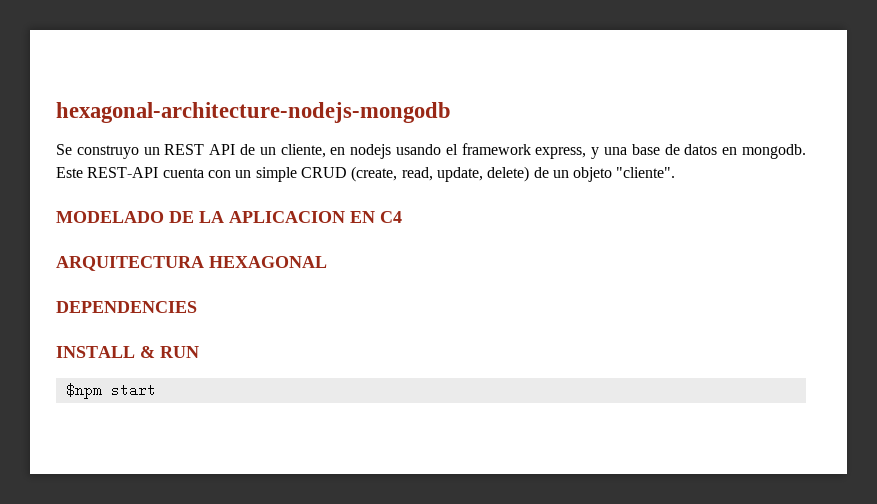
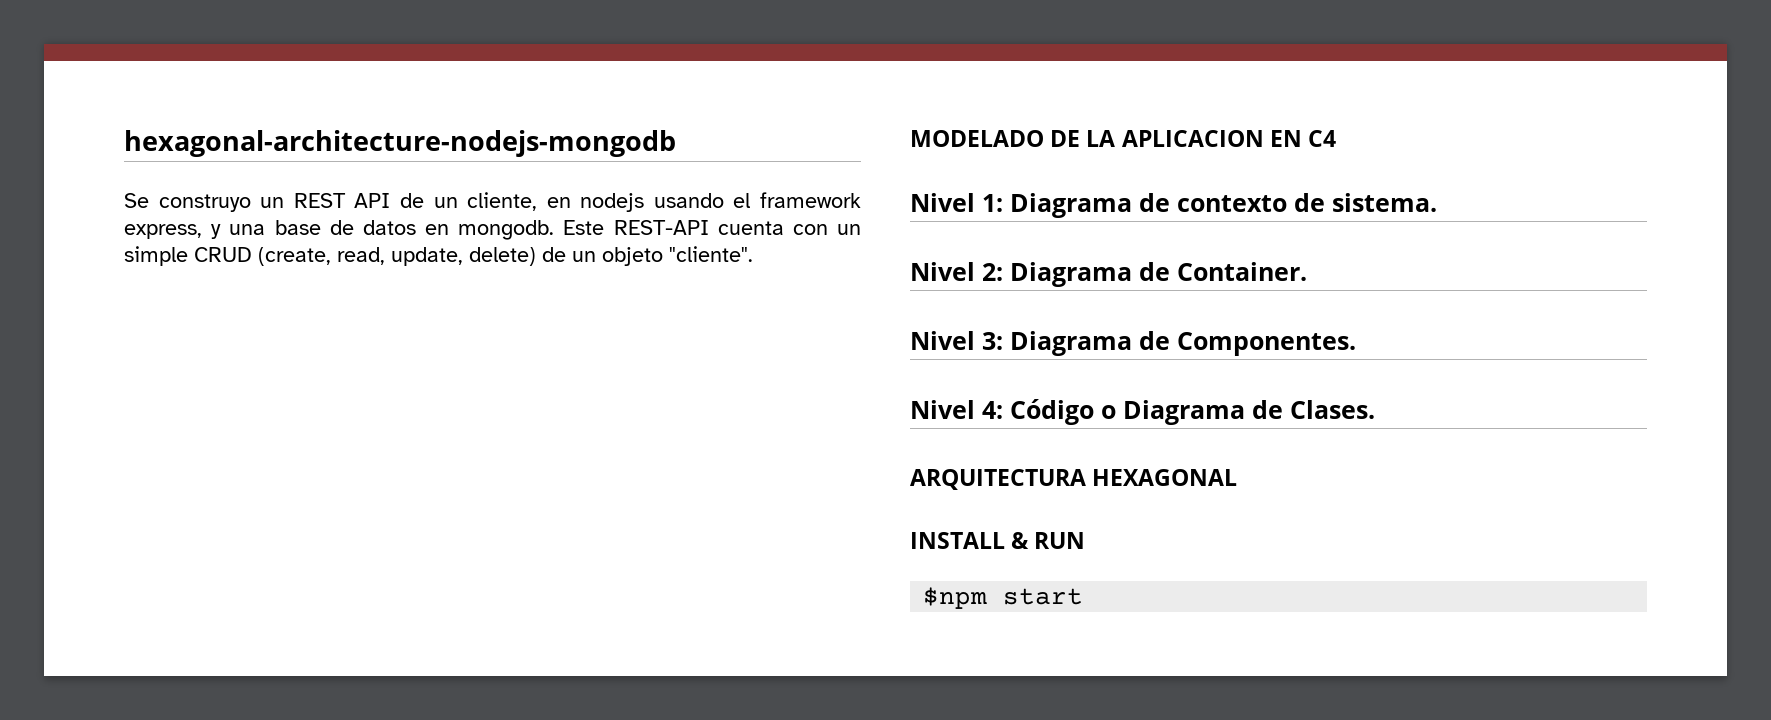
+ Nivel 1: Diagrama de contexto de sistema.
+ Nivel 2: Diagrama de Container.
+ Nivel 3: Diagrama de Componentes.
+ Nivel 4: Código o Diagrama de Clases.
- DEPENDENCIES

